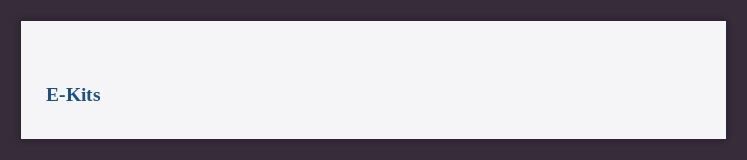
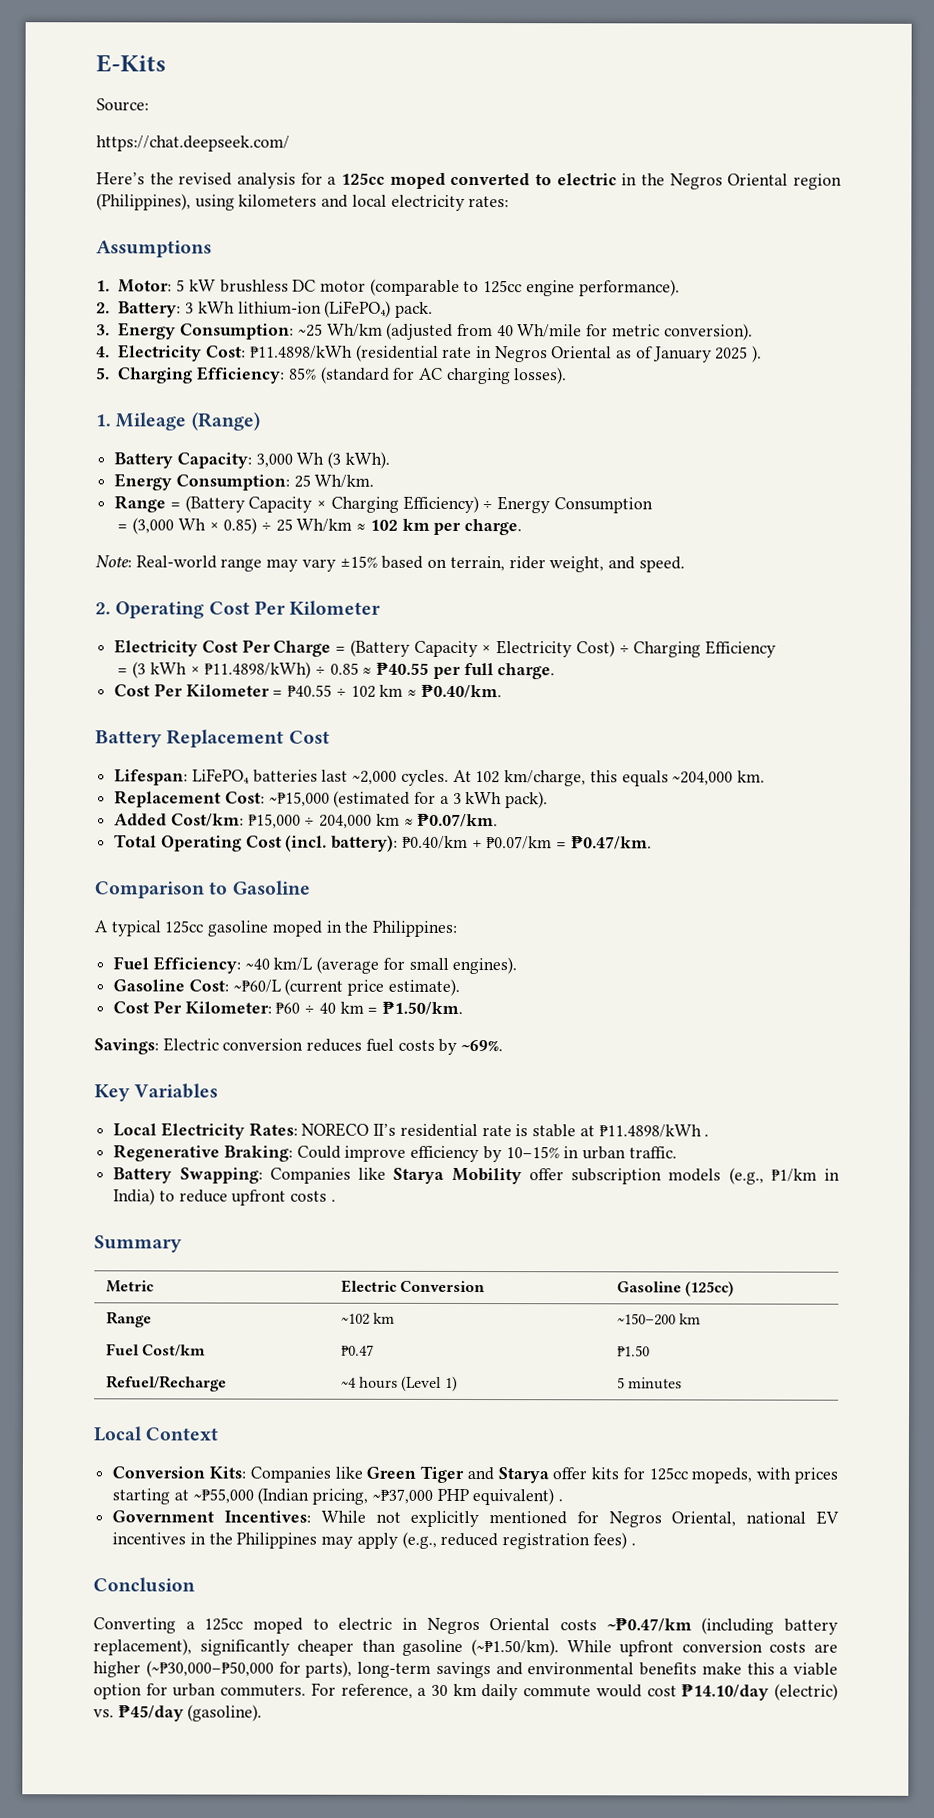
+ Source:
+ https://chat.deepseek.com/
+ Here’s the revised analysis for a 125cc moped converted to electric in the Negros Oriental region (Philippines), using kilometers and local electricity rates:
+ Assumptions
+ 1. Motor: 5 kW brushless DC motor (comparable to 125cc engine performance).
+ 2. Battery: 3 kWh lithium-ion (LiFePO₄) pack.
+ 3. Energy Consumption: ~25 Wh/km (adjusted from 40 Wh/mile for metric conversion).
+ 4. Electricity Cost: ₱11.4898/kWh (residential rate in Negros Oriental as of January 2025 ).
+ 5. Charging Efficiency: 85% (standard for AC charging losses).
+ 1. Mileage (Range)
+ Battery Capacity: 3,000 Wh (3 kWh).
+ Energy Consumption: 25 Wh/km.
+ Range = (Battery Capacity × Charging Efficiency) ÷ Energy Consumption
+ = (3,000 Wh × 0.85) ÷ 25 Wh/km ≈ 102 km per charge.
+ Note: Real-world range may vary ±15% based on terrain, rider weight, and speed.
+ 2. Operating Cost Per Kilometer
+ Electricity Cost Per Charge = (Battery Capacity × Electricity Cost) ÷ Charging Efficiency
+ = (3 kWh × ₱11.4898/kWh) ÷ 0.85 ≈ ₱40.55 per full charge.
+ Cost Per Kilometer = ₱40.55 ÷ 102 km ≈ ₱0.40/km.
+ Battery Replacement Cost
+ Lifespan: LiFePO₄ batteries last ~2,000 cycles. At 102 km/charge, this equals ~204,000 km.
+ Replacement Cost: ~₱15,000 (estimated for a 3 kWh pack).
+ Added Cost/km: ₱15,000 ÷ 204,000 km ≈ ₱0.07/km.
+ Total Operating Cost (incl. battery): ₱0.40/km + ₱0.07/km = ₱0.47/km.
+ Comparison to Gasoline
+ A typical 125cc gasoline moped in the Philippines:
+ Fuel Efficiency: ~40 km/L (average for small engines).
+ Gasoline Cost: ~₱60/L (current price estimate).
+ Cost Per Kilometer: ₱60 ÷ 40 km = ₱1.50/km.
+ Savings: Electric conversion reduces fuel costs by ~69%.
+ Key Variables
+ Local Electricity Rates: NORECO II’s residential rate is stable at ₱11.4898/kWh .
+ Regenerative Braking: Could improve efficiency by 10–15% in urban traffic.
+ Battery Swapping: Companies like Starya Mobility offer subscription models (e.g., ₱1/km in India) to reduce upfront costs .
+ Summary
+ Metric | Electric Conversion | Gasoline (125cc)
+ Range | ~102 km | ~150–200 km
+ Fuel Cost/km | ₱0.47 | ₱1.50
+ Refuel/Recharge | ~4 hours (Level 1) | 5 minutes
+ Local Context
+ Conversion Kits: Companies like Green Tiger and Starya offer kits for 125cc mopeds, with prices starting at ~₱55,000 (Indian pricing, ~₱37,000 PHP equivalent) .
+ Government Incentives: While not explicitly mentioned for Negros Oriental, national EV incentives in the Philippines may apply (e.g., reduced registration fees) .
+ Conclusion
+ Converting a 125cc moped to electric in Negros Oriental costs ~₱0.47/km (including battery replacement), significantly cheaper than gasoline (~₱1.50/km). While upfront conversion costs are higher (~₱30,000–₱50,000 for parts), long-term savings and environmental benefits make this a viable option for urban commuters. For reference, a 30 km daily commute would cost ₱14.10/day (electric) vs. ₱45/day (gasoline).

